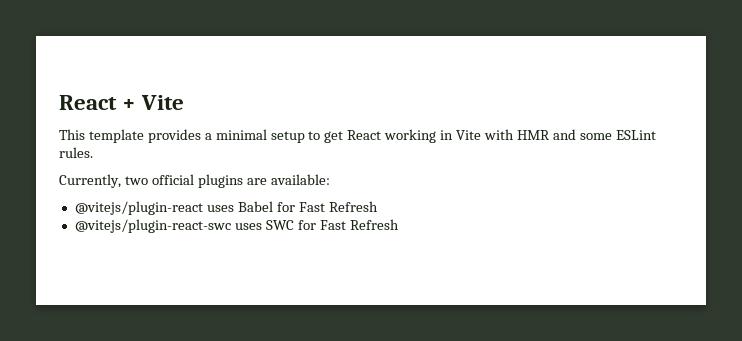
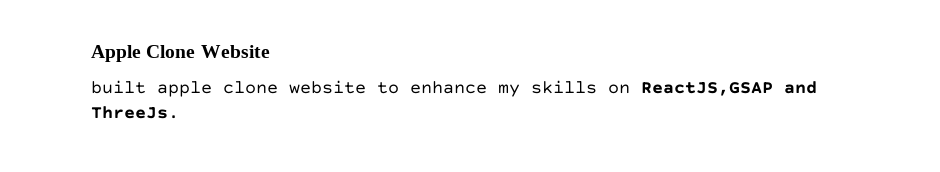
- React + Vite
- This template provides a minimal setup to get React working in Vite with HMR and some ESLint rules.
- Currently, two official plugins are available:
- @vitejs/plugin-react uses Babel for Fast Refresh
- @vitejs/plugin-react-swc uses SWC for Fast Refresh
+ Apple Clone Website
+ built apple clone website to enhance my skills on ReactJS,GSAP and ThreeJs.

